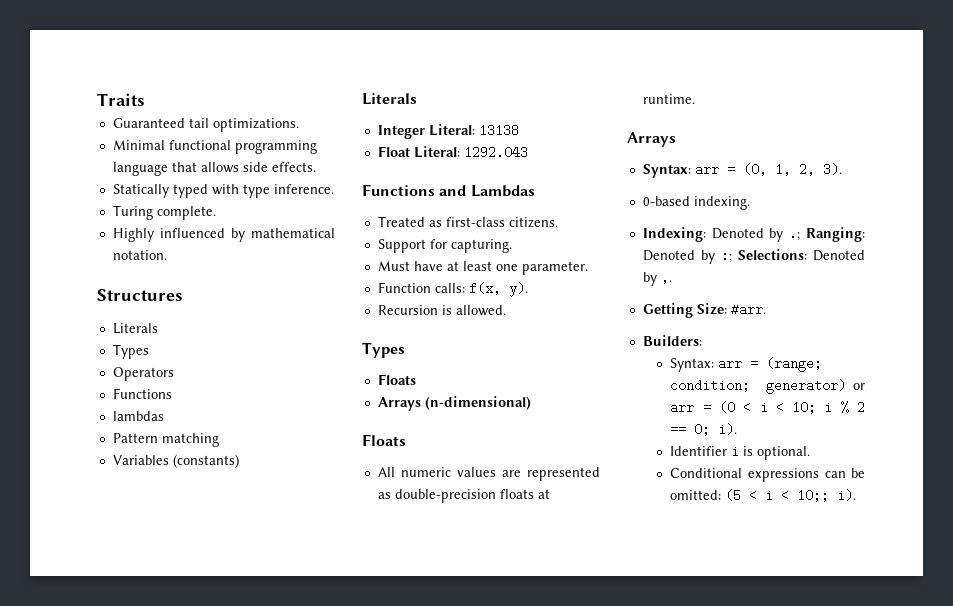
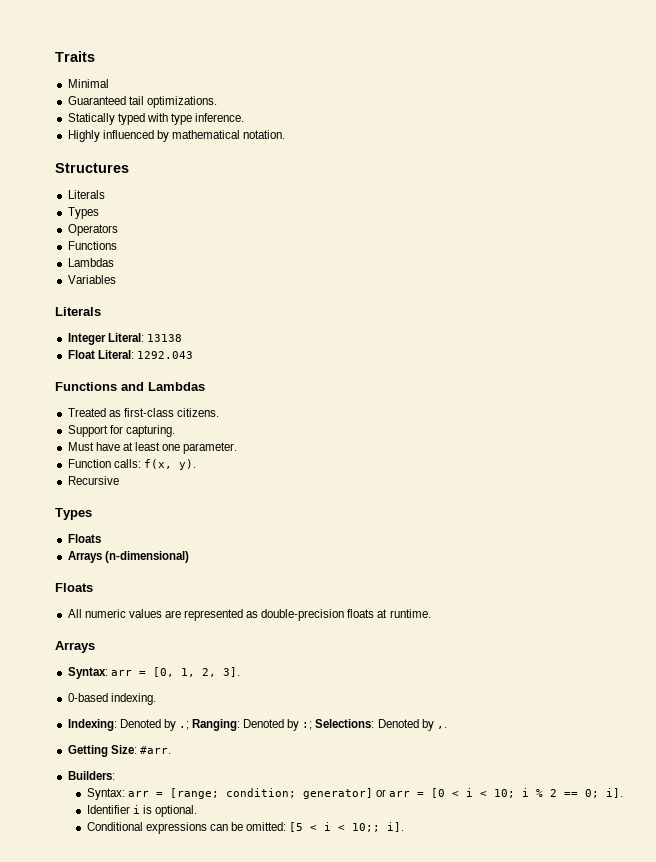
+ Minimal
- Minimal functional programming language that allows side effects.
- Turing complete.
  Operators
  Functions
- lambdas
- Pattern matching
+ Lambdas
- Variables (constants)
+ Variables
- Recursion is allowed.
+ Recursive
- Syntax: arr = (0, 1, 2, 3).
+ Syntax: arr = [0, 1, 2, 3].
- Syntax: arr = (range; condition; generator) or arr = (0 < i < 10; i % 2 == 0; i).
+ Syntax: arr = [range; condition; generator] or arr = [0 < i < 10; i % 2 == 0; i].
- Conditional expressions can be omitted: (5 < i < 10;; i).
+ Conditional expressions can be omitted: [5 < i < 10;; i].

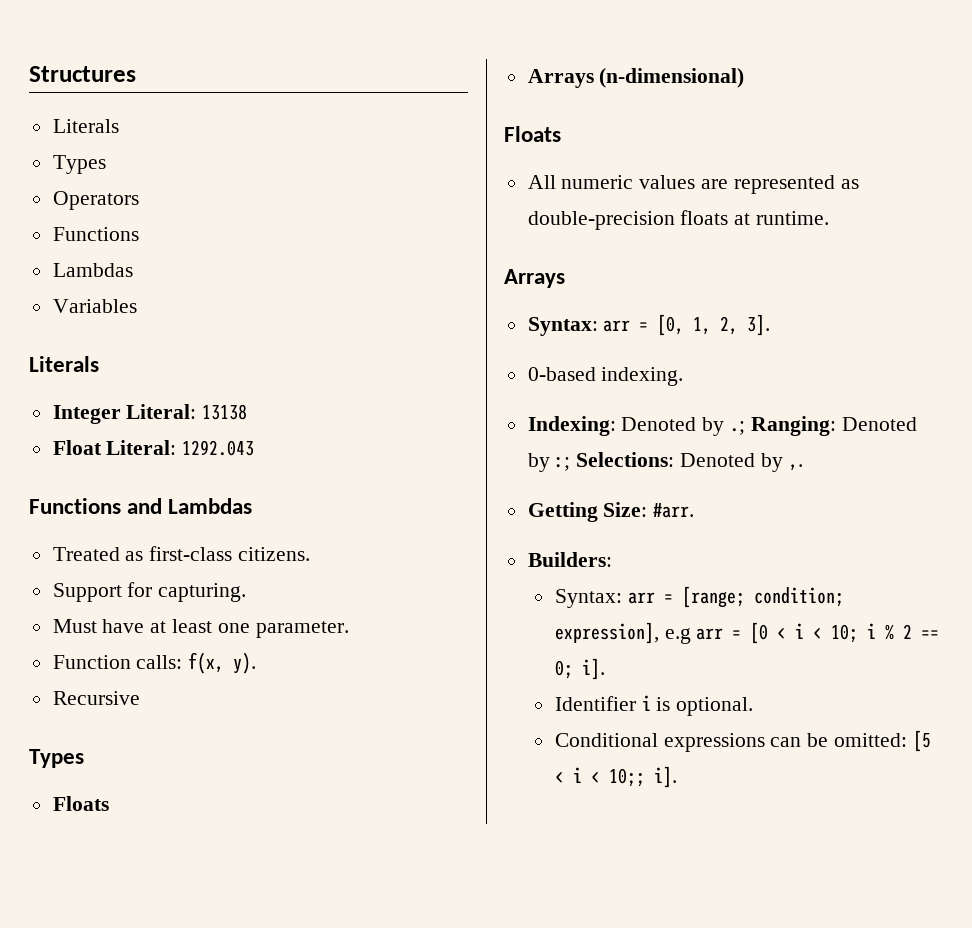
- Traits
- Minimal
- Guaranteed tail optimizations.
- Statically typed with type inference.
- Highly influenced by mathematical notation.
- Syntax: arr = [range; condition; generator] or arr = [0 < i < 10; i % 2 == 0; i].
+ Syntax: arr = [range; condition; expression], e.g arr = [0 < i < 10; i % 2 == 0; i].

